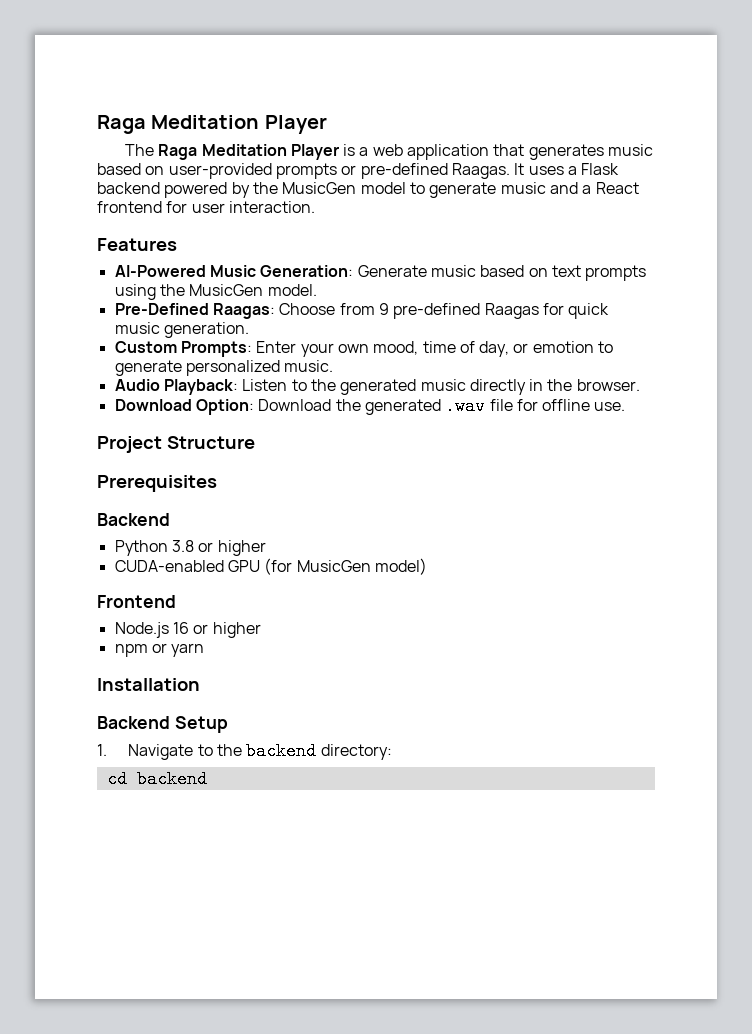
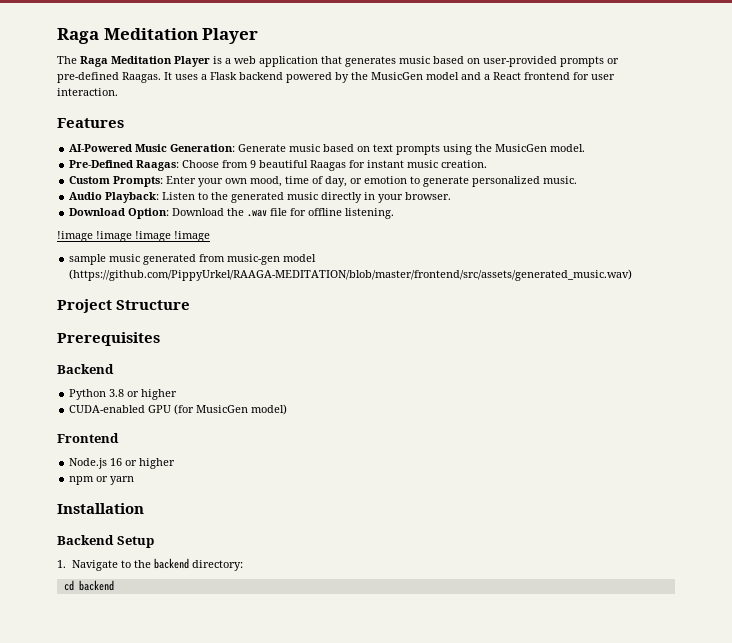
- It uses a Flask backend powered by the MusicGen model to generate music and a React frontend for user interaction.
+ It uses a Flask backend powered by the MusicGen model and a React frontend for user interaction.
- Pre-Defined Raagas: Choose from 9 pre-defined Raagas for quick music generation.
+ Pre-Defined Raagas: Choose from 9 beautiful Raagas for instant music creation.
- Audio Playback: Listen to the generated music directly in the browser.
+ Audio Playback: Listen to the generated music directly in your browser.
- Download Option: Download the generated .wav file for offline use.
+ Download Option: Download the .wav file for offline listening.
+ !image !image !image !image
+ sample music generated from music-gen model (https://github.com/PippyUrkel/RAAGA-MEDITATION/blob/master/frontend/src/assets/generated_music.wav)

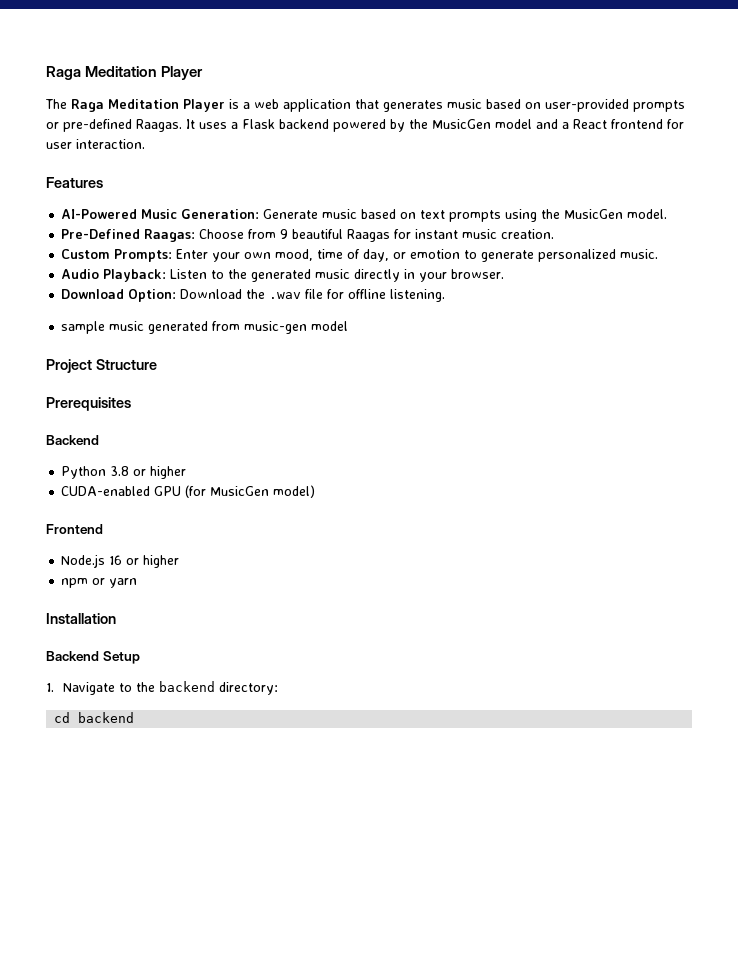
- !image !image !image !image
- sample music generated from music-gen model (https://github.com/PippyUrkel/RAAGA-MEDITATION/blob/master/frontend/src/assets/generated_music.wav)
+ sample music generated from music-gen model

